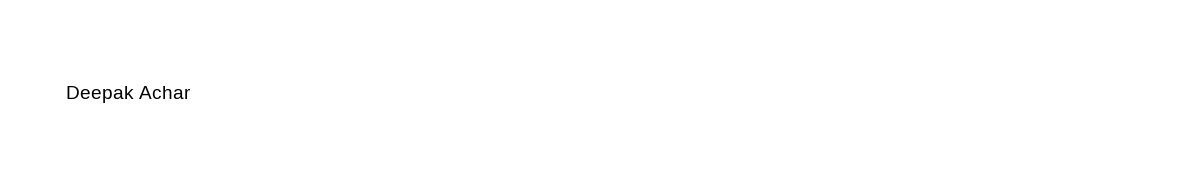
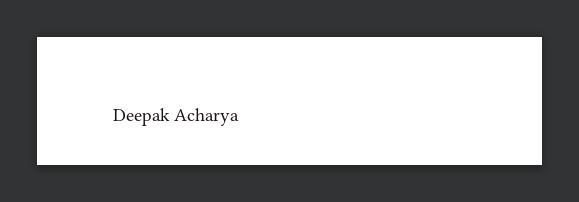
- Deepak Achar
+ Deepak Acharya

